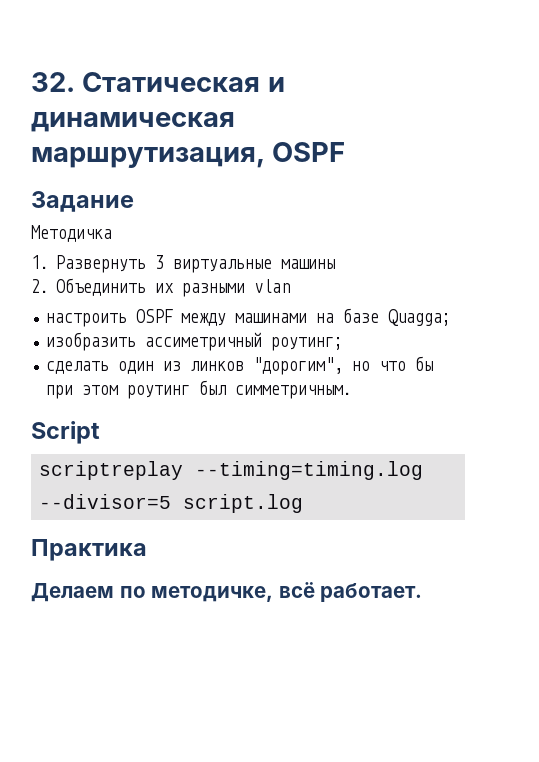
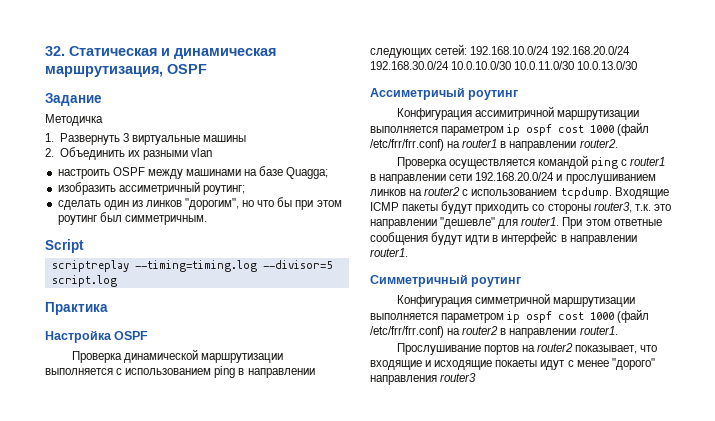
- Делаем по методичке, всё работает.
+ Настройка OSPF
+ Проверка динамической маршрутизации выполняется с использованием ping в направлении следующих сетей: 192.168.10.0/24 192.168.20.0/24 192.168.30.0/24 10.0.10.0/30 10.0.11.0/30 10.0.13.0/30
+ Ассиметричый роутинг
+ Конфигурация ассимитричной маршрутизации выполняется параметром ip ospf cost 1000 (файл /etc/frr/frr.conf) на router1 в направлении router2.
+ Проверка осуществляется командой ping с router1 в направлении сети 192.168.20.0/24 и прослушиванием линков на router2 с использованием tcpdump. Входящие ICMP пакеты будут приходить со стороны router3, т.к. это направлении "дешевле" для router1. При этом ответные сообщения будут идти в интерфейс в направлении router1.
+ Симметричный роутинг
+ Конфигурация симметричной маршрутизации выполняется параметром ip ospf cost 1000 (файл /etc/frr/frr.conf) на router2 в направлении router1.
+ Прослушивание портов на router2 показывает, что входящие и исходящие покаеты идут с менее "дорого" направления router3

